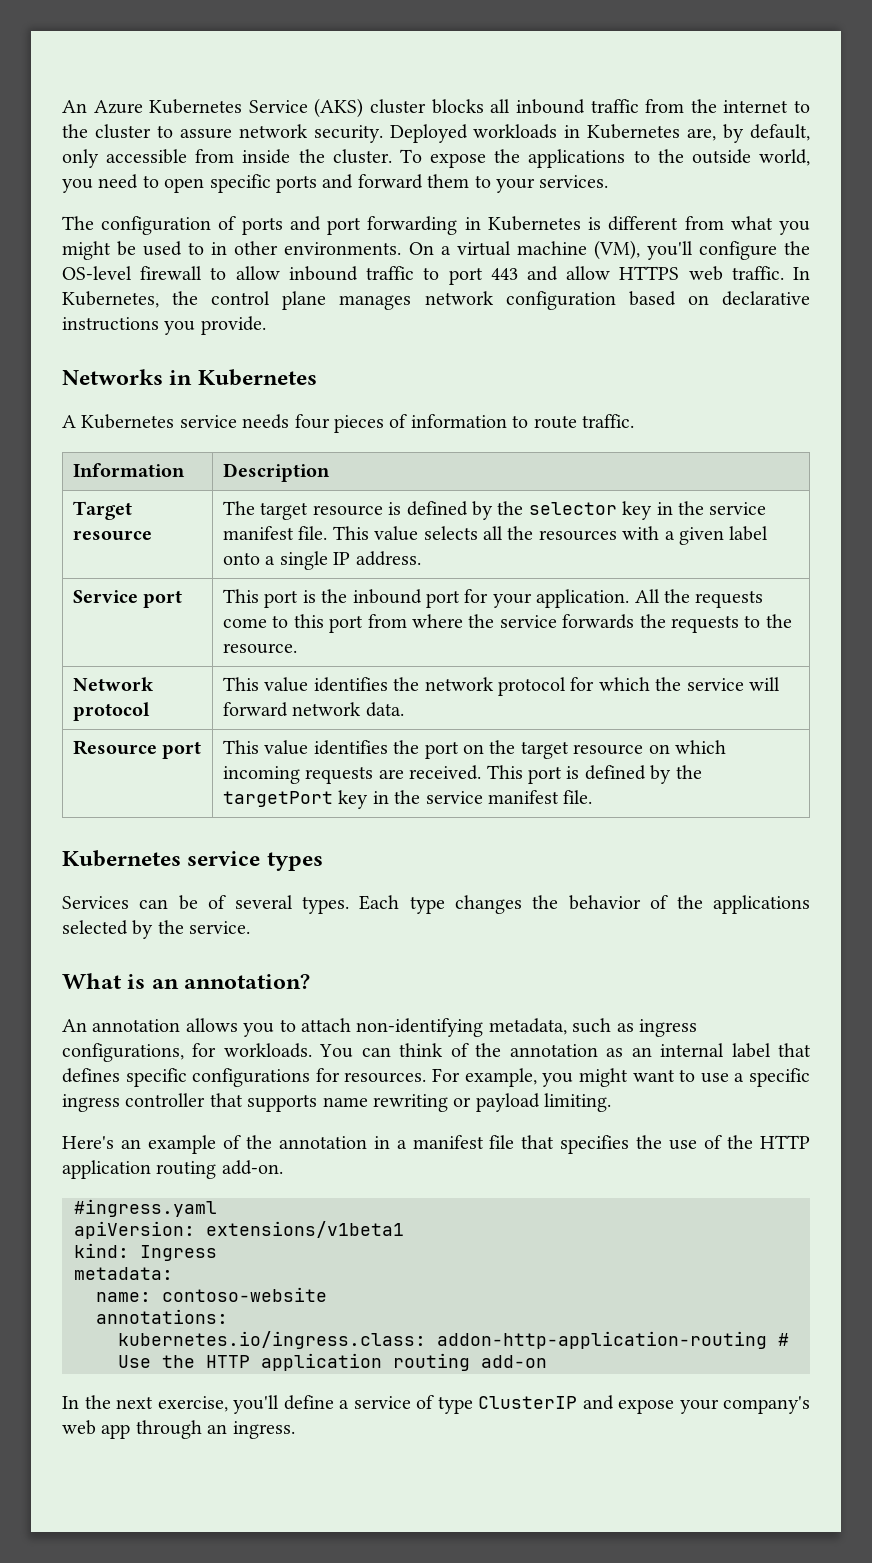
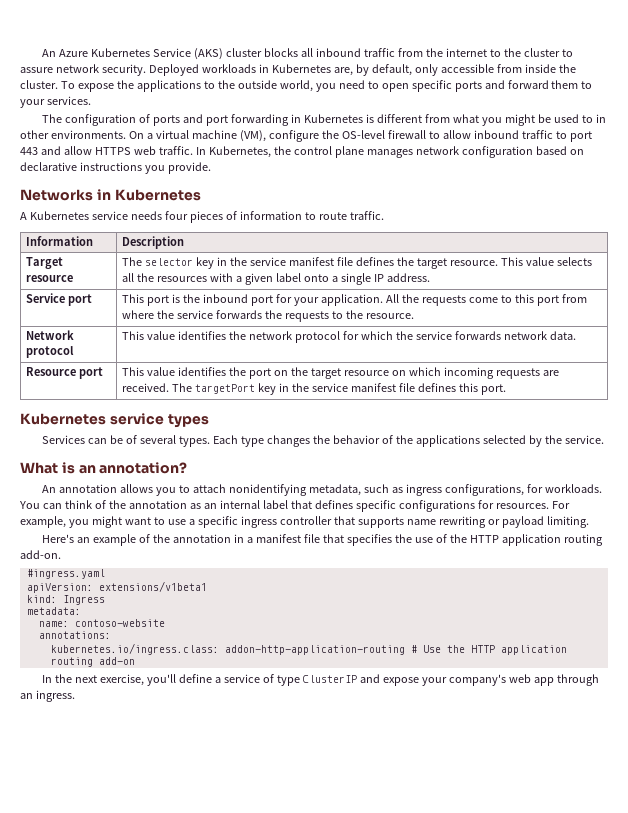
- On a virtual machine (VM), you'll configure the OS-level firewall to allow inbound traffic to port 443 and allow HTTPS web traffic.
+ On a virtual machine (VM), configure the OS-level firewall to allow inbound traffic to port 443 and allow HTTPS web traffic.
- Target resource | The target resource is defined by the selector key in the service manifest file. This value selects all the resources with a given label onto a single IP address.
+ Target resource | The selector key in the service manifest file defines the target resource. This value selects all the resources with a given label onto a single IP address.
- Network protocol | This value identifies the network protocol for which the service will forward network data.
+ Network protocol | This value identifies the network protocol for which the service forwards network data.
- Resource port | This value identifies the port on the target resource on which incoming requests are received. This port is defined by the targetPort key in the service manifest file.
+ Resource port | This value identifies the port on the target resource on which incoming requests are received. The targetPort key in the service manifest file defines this port.
- An annotation allows you to attach non-identifying metadata, such as ingress configurations, for workloads.
+ An annotation allows you to attach nonidentifying metadata, such as ingress configurations, for workloads.

